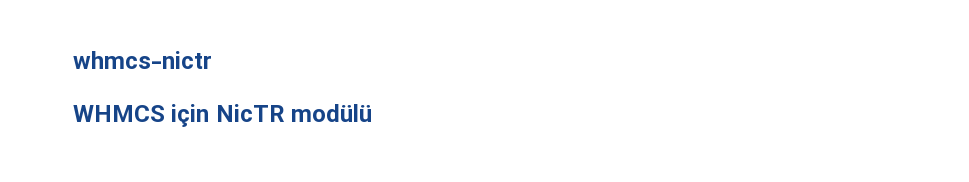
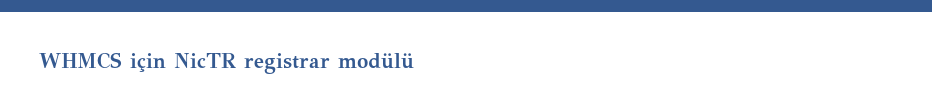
- whmcs-nictr
- WHMCS için NicTR modülü
+ WHMCS için NicTR registrar modülü

